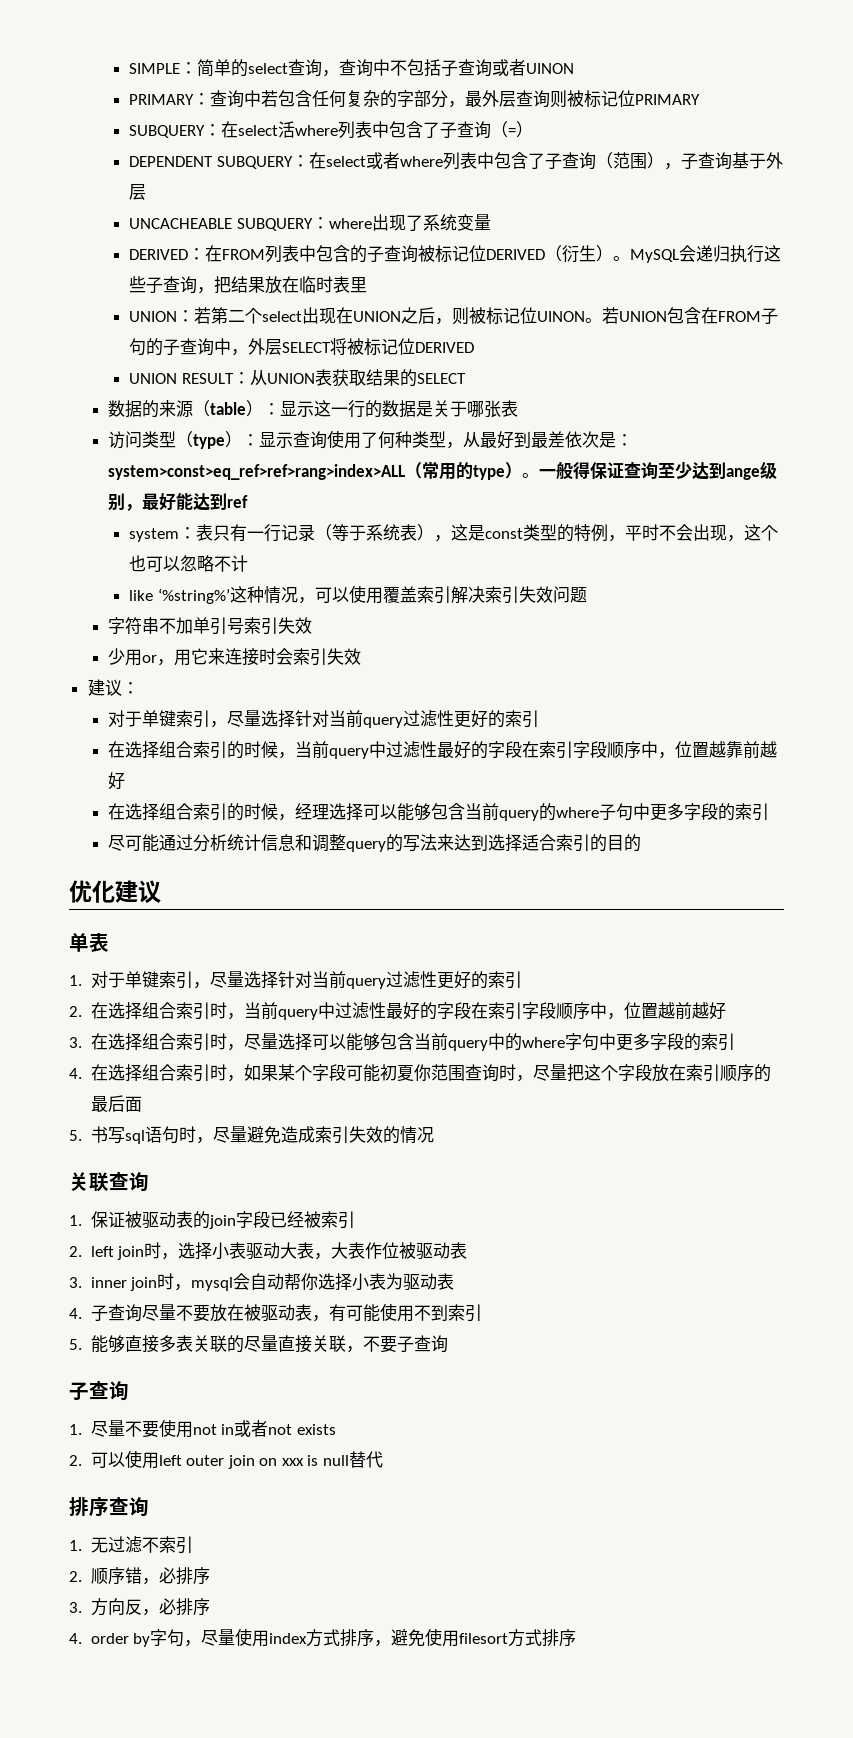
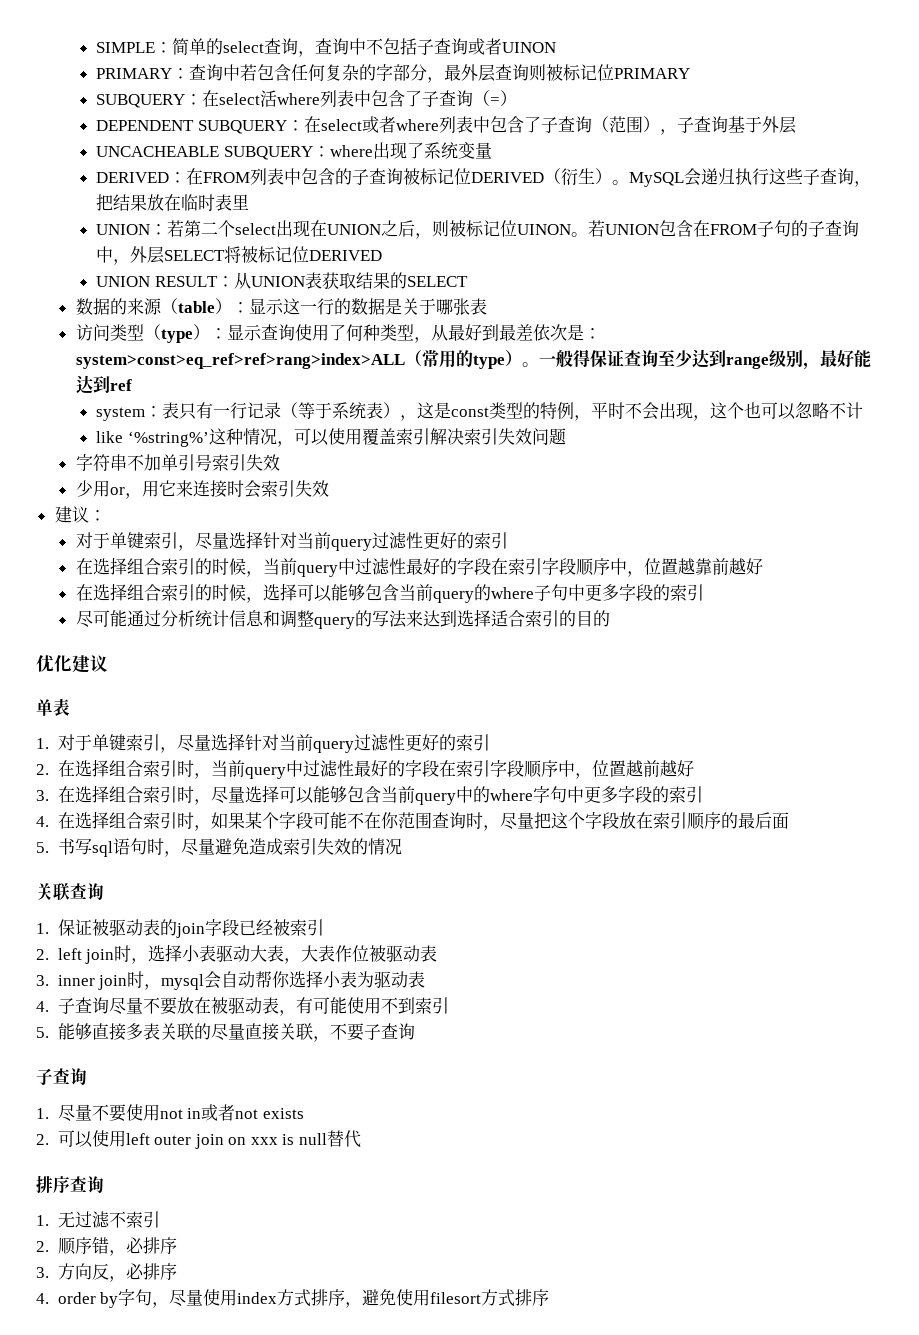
- 一般得保证查询至少达到ange级别，最好能达到ref
+ 一般得保证查询至少达到range级别，最好能达到ref
- 在选择组合索引的时候，经理选择可以能够包含当前query的where子句中更多字段的索引
+ 在选择组合索引的时候，选择可以能够包含当前query的where子句中更多字段的索引
- 4.在选择组合索引时，如果某个字段可能初夏你范围查询时，尽量把这个字段放在索引顺序的最后面
+ 4.在选择组合索引时，如果某个字段可能不在你范围查询时，尽量把这个字段放在索引顺序的最后面

